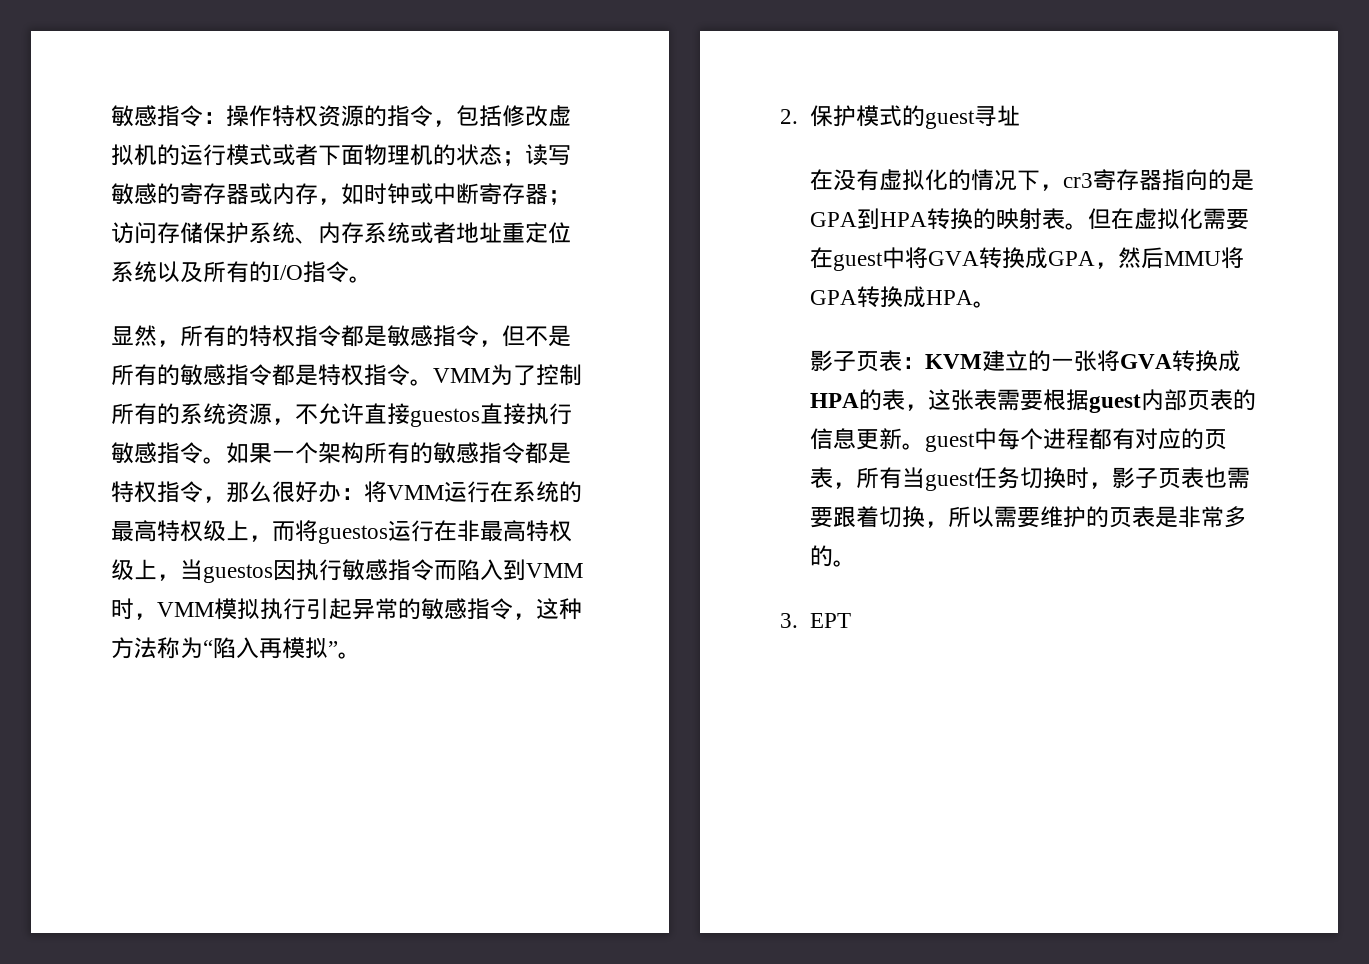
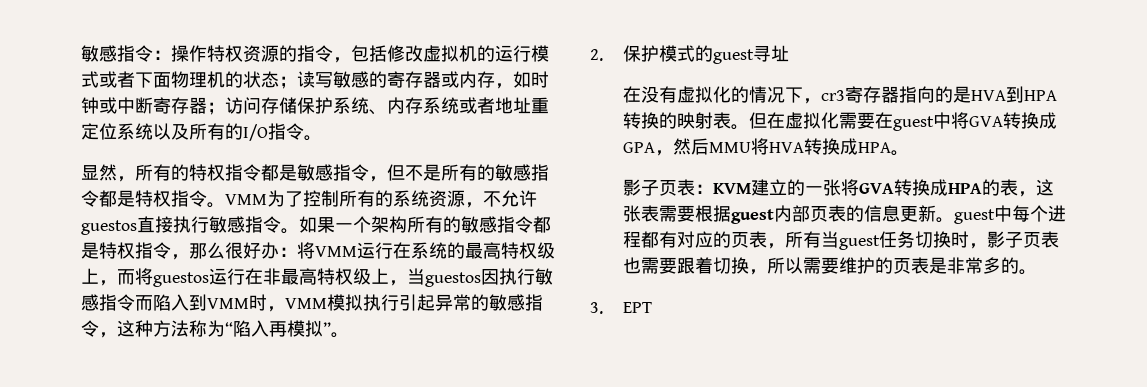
- VMM为了控制所有的系统资源，不允许直接guestos直接执行敏感指令。
+ VMM为了控制所有的系统资源，不允许guestos直接执行敏感指令。
- 在没有虚拟化的情况下，cr3寄存器指向的是GPA到HPA转换的映射表。
+ 在没有虚拟化的情况下，cr3寄存器指向的是HVA到HPA转换的映射表。
- 但在虚拟化需要在guest中将GVA转换成GPA，然后MMU将GPA转换成HPA。
+ 但在虚拟化需要在guest中将GVA转换成GPA，然后MMU将HVA转换成HPA。

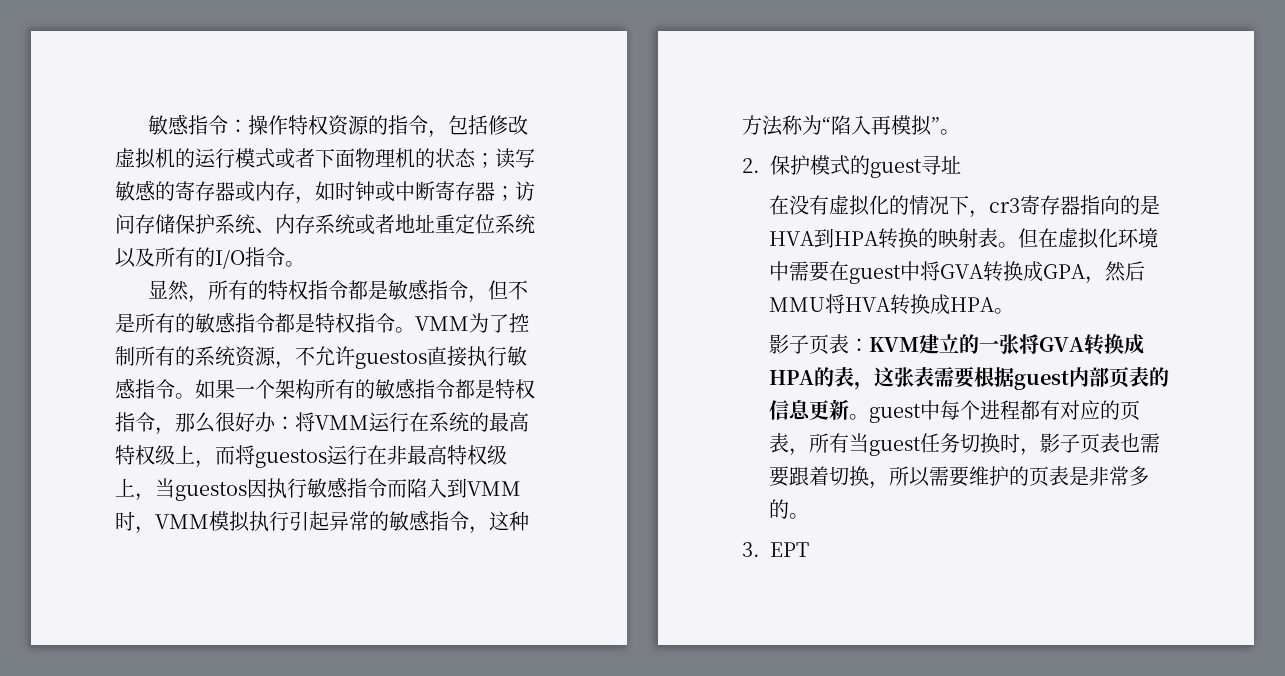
- 但在虚拟化需要在guest中将GVA转换成GPA，然后MMU将HVA转换成HPA。
+ 但在虚拟化环境中需要在guest中将GVA转换成GPA，然后MMU将HVA转换成HPA。

